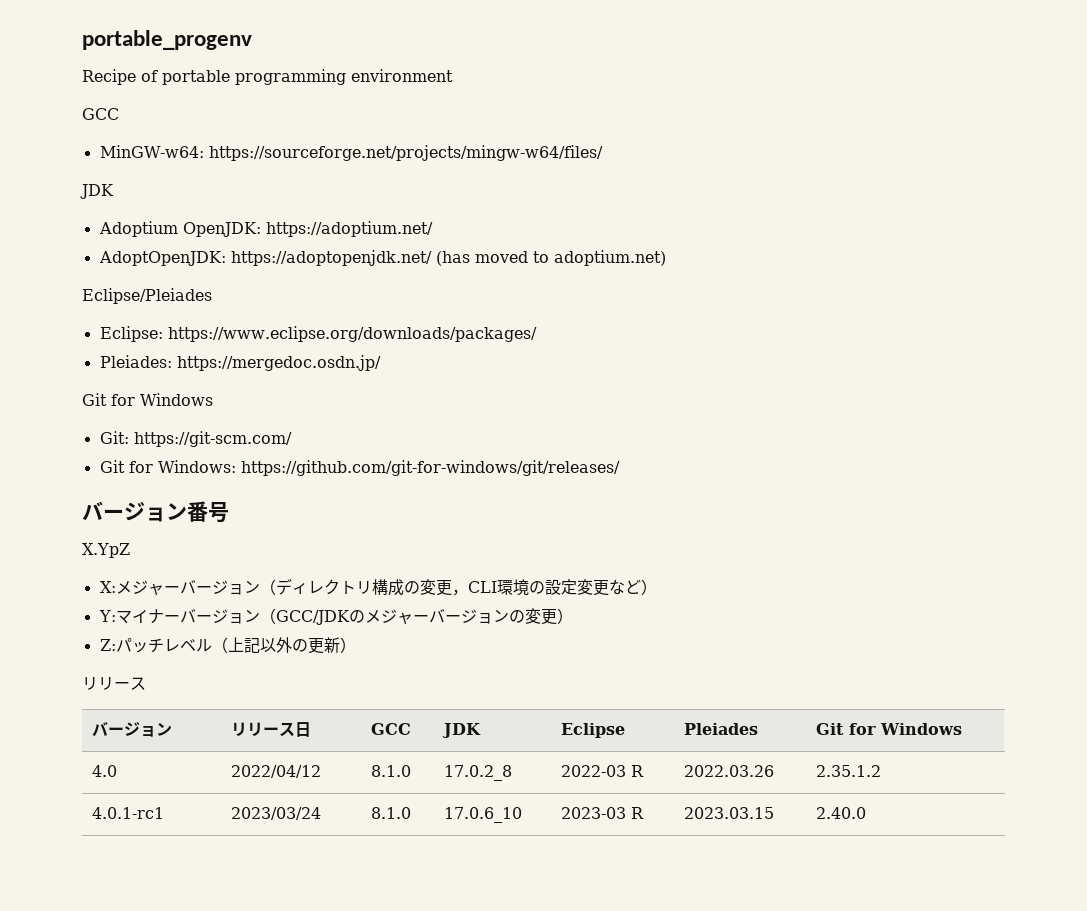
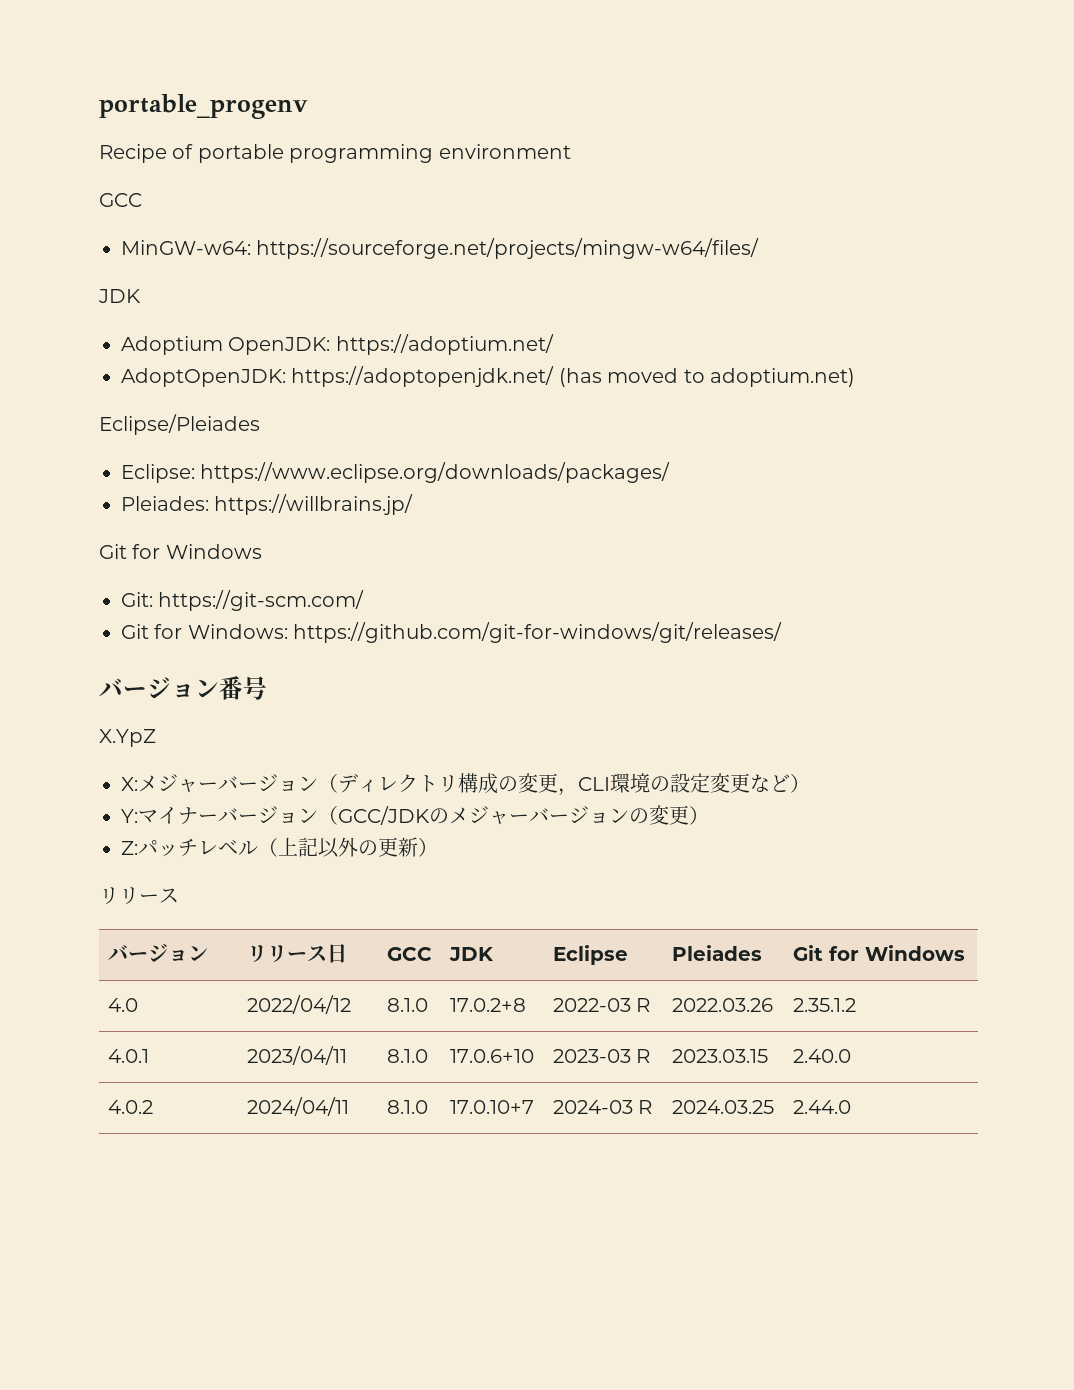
- Pleiades: https://mergedoc.osdn.jp/
+ Pleiades: https://willbrains.jp/
- 4.0 | 2022/04/12 | 8.1.0 | 17.0.2_8 | 2022-03 R | 2022.03.26 | 2.35.1.2
+ 4.0 | 2022/04/12 | 8.1.0 | 17.0.2+8 | 2022-03 R | 2022.03.26 | 2.35.1.2
- 4.0.1-rc1 | 2023/03/24 | 8.1.0 | 17.0.6_10 | 2023-03 R | 2023.03.15 | 2.40.0
+ 4.0.1 | 2023/04/11 | 8.1.0 | 17.0.6+10 | 2023-03 R | 2023.03.15 | 2.40.0
+ 4.0.2 | 2024/04/11 | 8.1.0 | 17.0.10+7 | 2024-03 R | 2024.03.25 | 2.44.0

